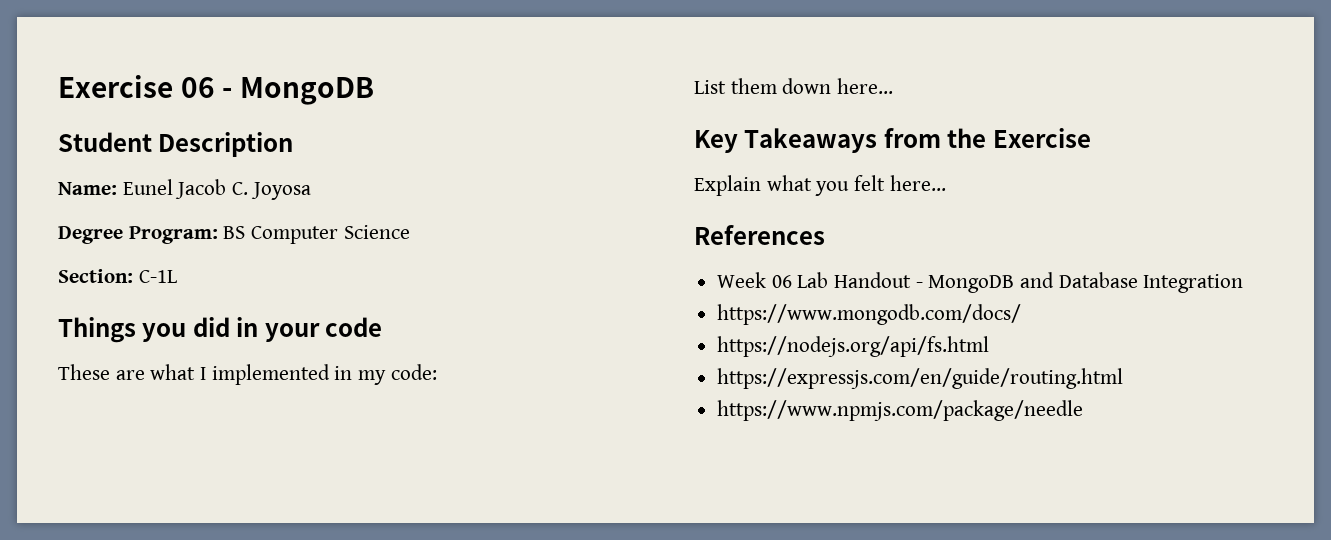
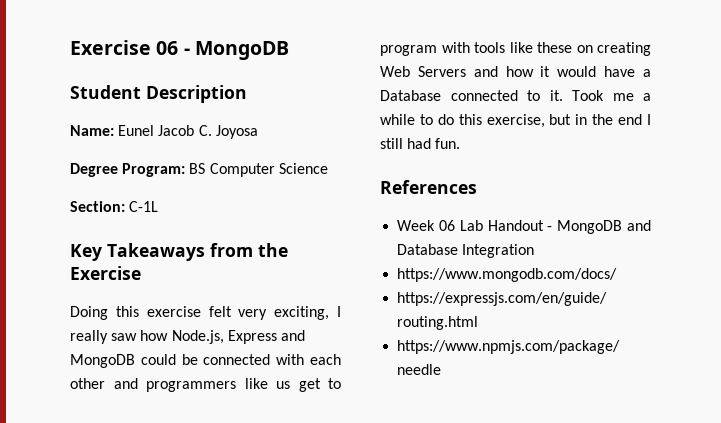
- Things you did in your code
- These are what I implemented in my code:
- List them down here...
- Explain what you felt here...
+ Doing this exercise felt very exciting, I really saw how Node.js, Express and MongoDB could be connected with each other and programmers like us get to program with tools like these on creating Web Servers and how it would have a Database connected to it. Took me a while to do this exercise, but in the end I still had fun.
- https://nodejs.org/api/fs.html

